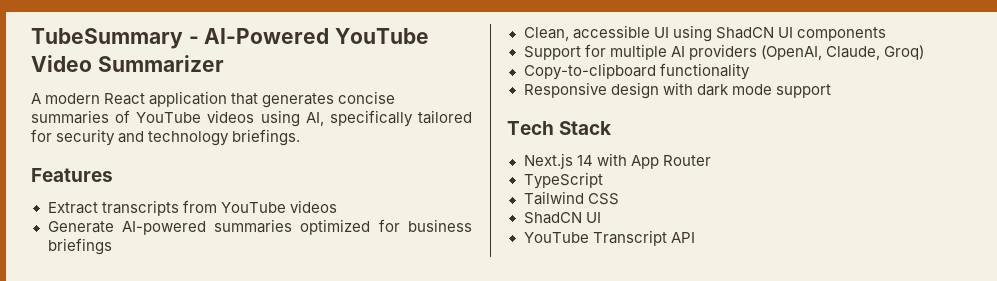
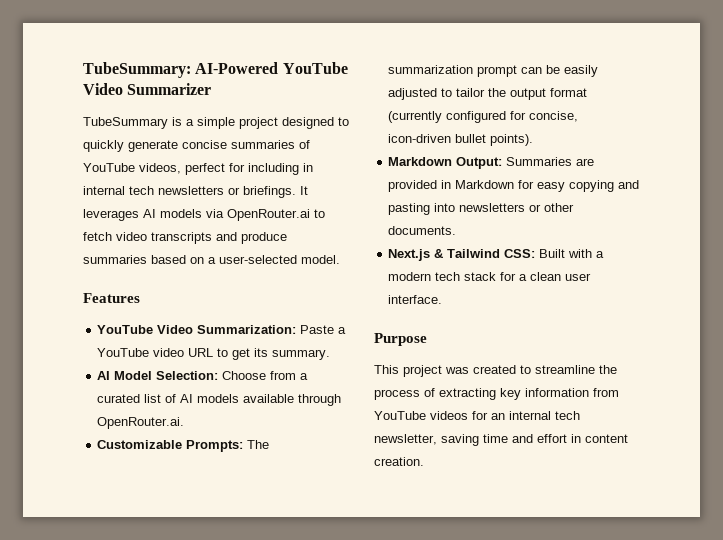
- TubeSummary - AI-Powered YouTube Video Summarizer
+ TubeSummary: AI-Powered YouTube Video Summarizer
- A modern React application that generates concise summaries of YouTube videos using AI, specifically tailored for security and technology briefings.
+ TubeSummary is a simple project designed to quickly generate concise summaries of YouTube videos, perfect for including in internal tech newsletters or briefings. It leverages AI models via OpenRouter.ai to fetch video transcripts and produce summaries based on a user-selected model.
  Features
- Extract transcripts from YouTube videos
- Generate AI-powered summaries optimized for business briefings
- Clean, accessible UI using ShadCN UI components
- Support for multiple AI providers (OpenAI, Claude, Groq)
- Copy-to-clipboard functionality
- Responsive design with dark mode support
- Tech Stack
- Next.js 14 with App Router
- TypeScript
- Tailwind CSS
- ShadCN UI
- YouTube Transcript API
+ YouTube Video Summarization: Paste a YouTube video URL to get its summary.
+ AI Model Selection: Choose from a curated list of AI models available through OpenRouter.ai.
+ Customizable Prompts: The summarization prompt can be easily adjusted to tailor the output format (currently configured for concise, icon-driven bullet points).
+ Markdown Output: Summaries are provided in Markdown for easy copying and pasting into newsletters or other documents.
+ Next.js & Tailwind CSS: Built with a modern tech stack for a clean user interface.
+ Purpose
+ This project was created to streamline the process of extracting key information from YouTube videos for an internal tech newsletter, saving time and effort in content creation.

